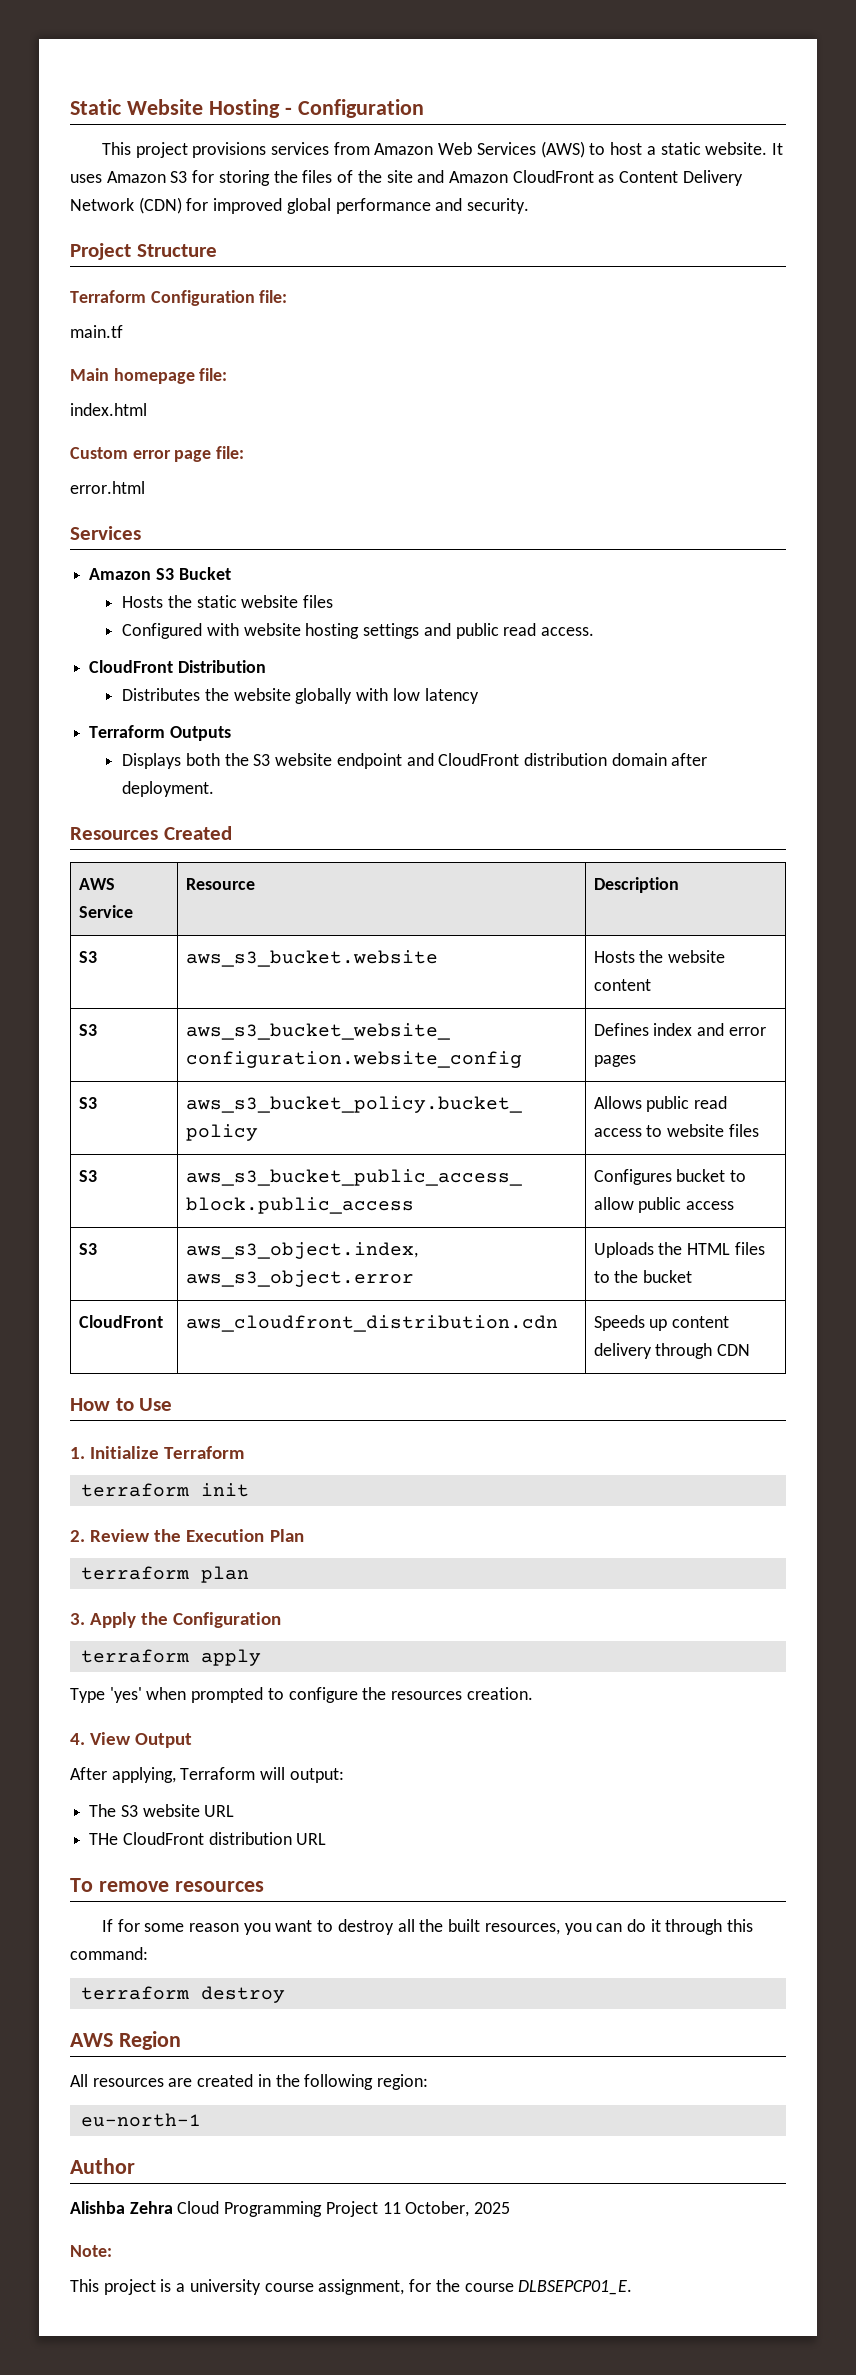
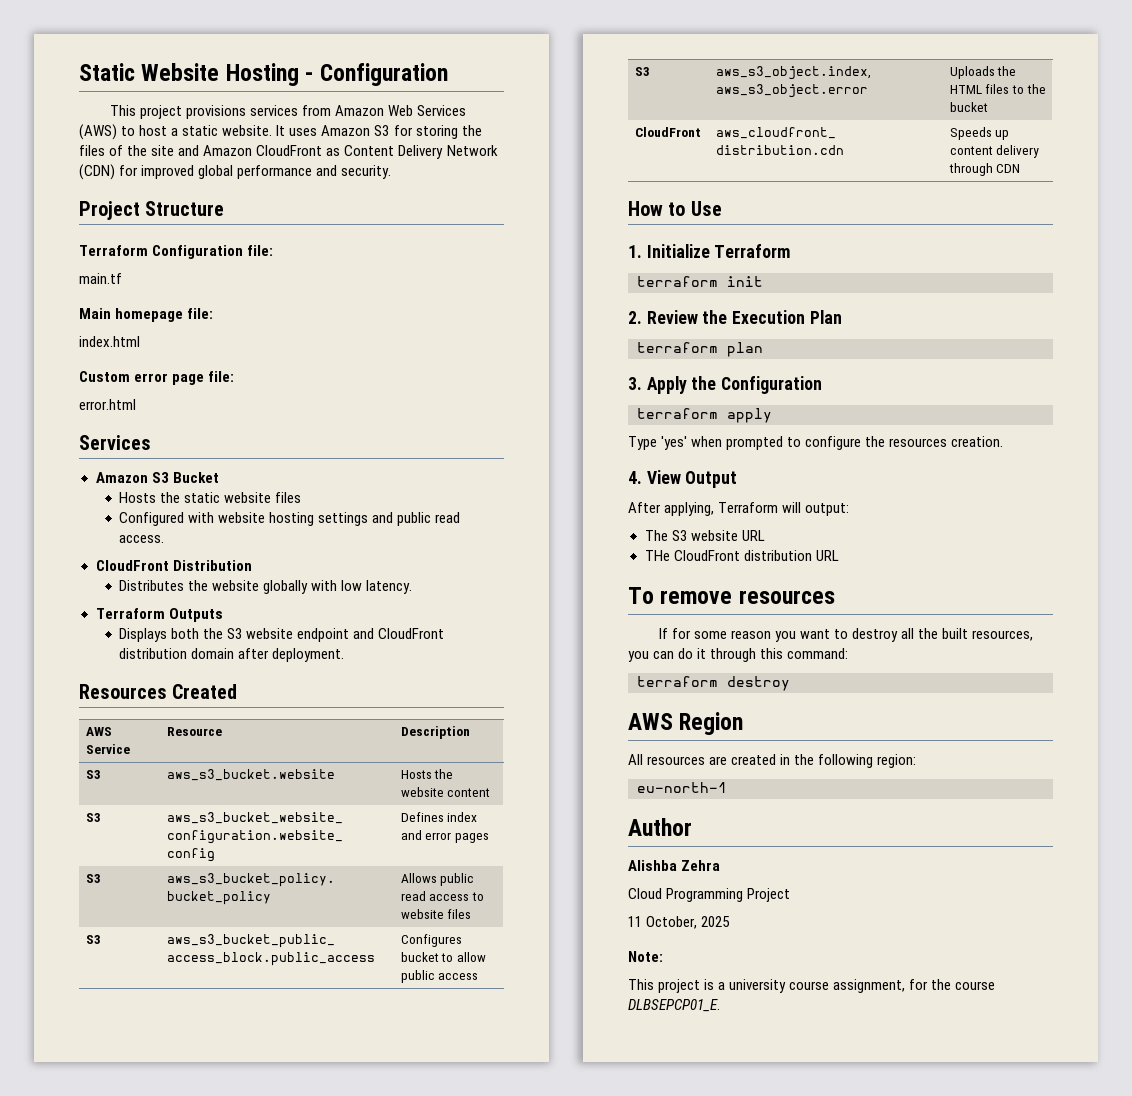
- Distributes the website globally with low latency
+ Distributes the website globally with low latency.
- Alishba Zehra Cloud Programming Project 11 October, 2025
+ Alishba Zehra
+ Cloud Programming Project
+ 11 October, 2025

